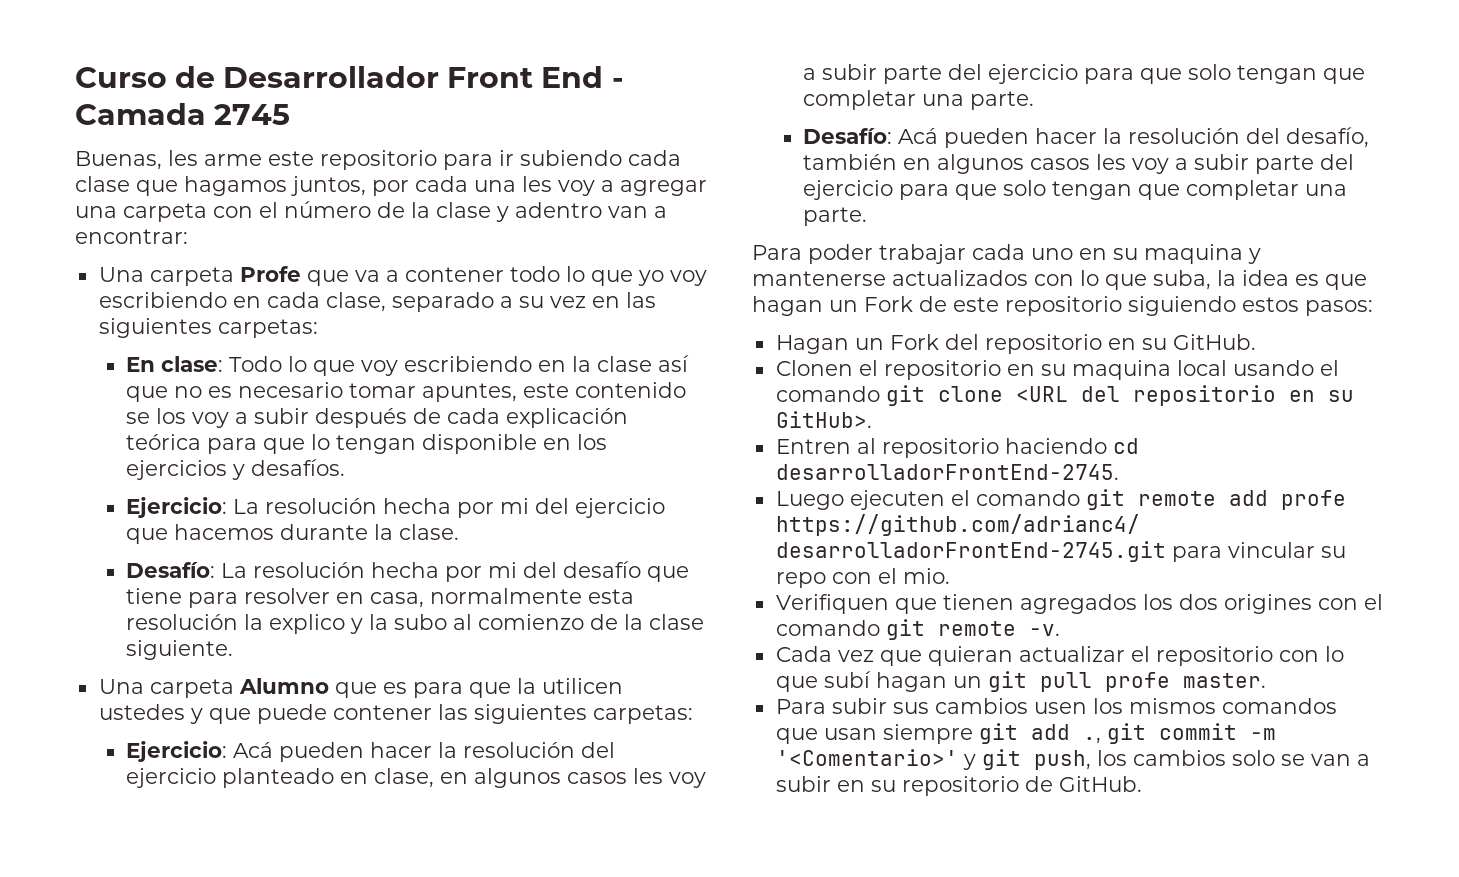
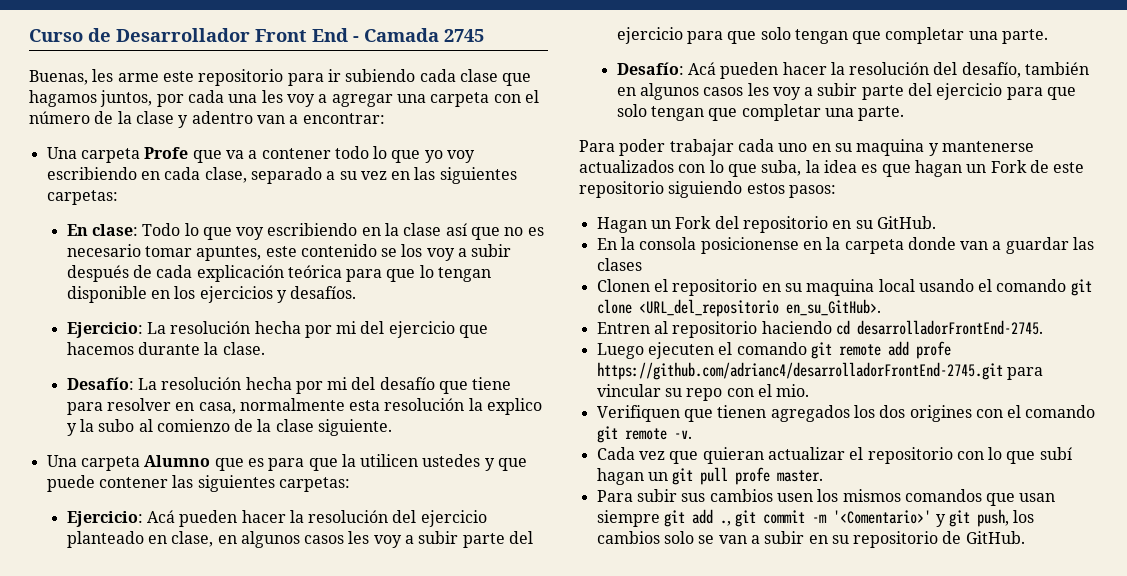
+ En la consola posicionense en la carpeta donde van a guardar las clases
- Clonen el repositorio en su maquina local usando el comando git clone <URL del repositorio en su GitHub>.
+ Clonen el repositorio en su maquina local usando el comando git clone <URL_del_repositorio en_su_GitHub>.

